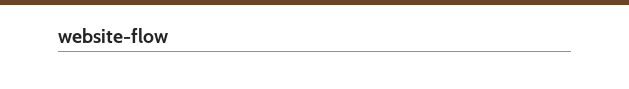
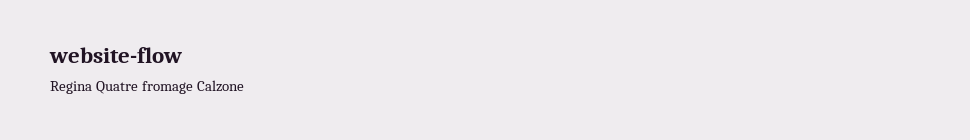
+ Regina Quatre fromage Calzone

